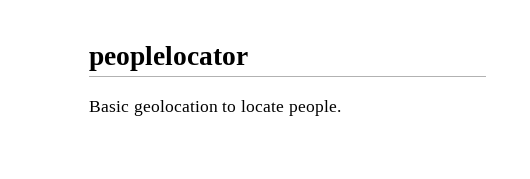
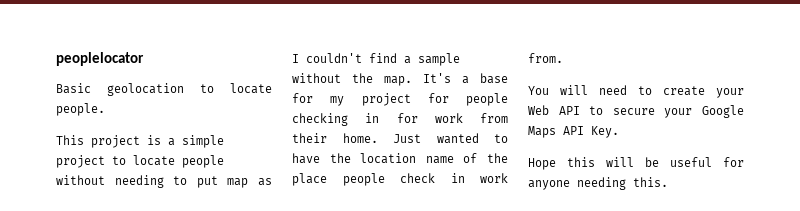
+ This project is a simple project to locate people without needing to put map as I couldn't find a sample without the map. It's a base for my project for people checking in for work from their home. Just wanted to have the location name of the place people check in work from.
+ You will need to create your Web API to secure your Google Maps API Key.
+ Hope this will be useful for anyone needing this.

